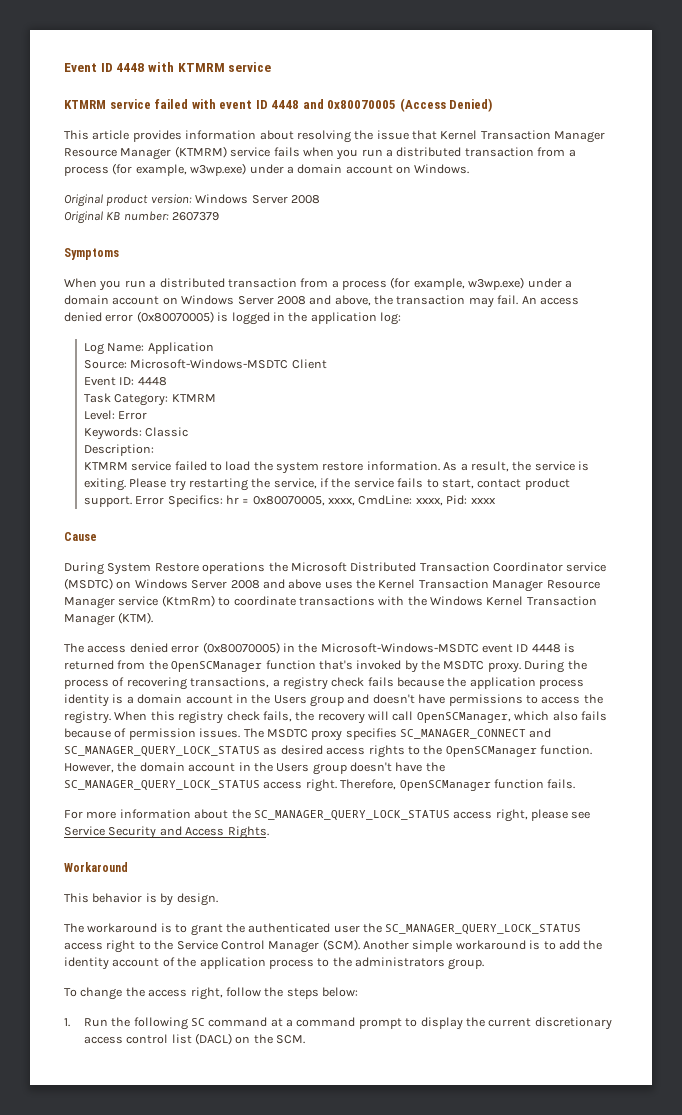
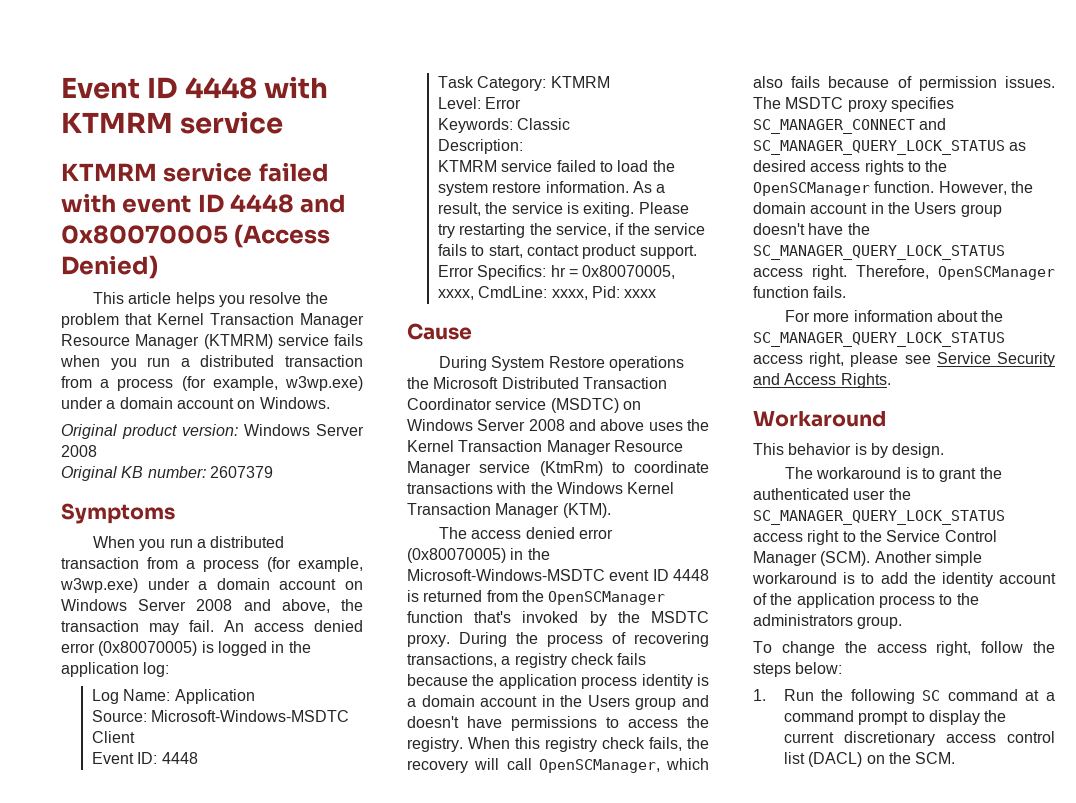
- This article provides information about resolving the issue that Kernel Transaction Manager Resource Manager (KTMRM) service fails when you run a distributed transaction from a process (for example, w3wp.exe) under a domain account on Windows.
+ This article helps you resolve the problem that Kernel Transaction Manager Resource Manager (KTMRM) service fails when you run a distributed transaction from a process (for example, w3wp.exe) under a domain account on Windows.

